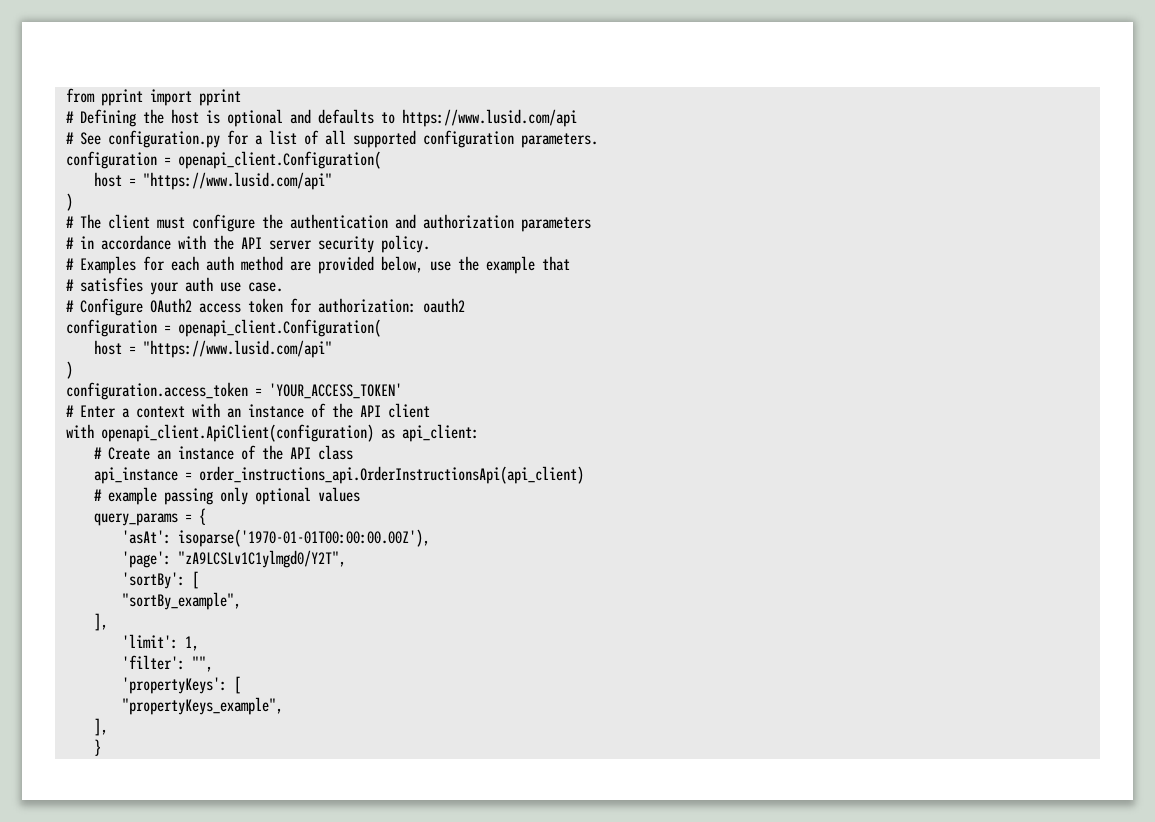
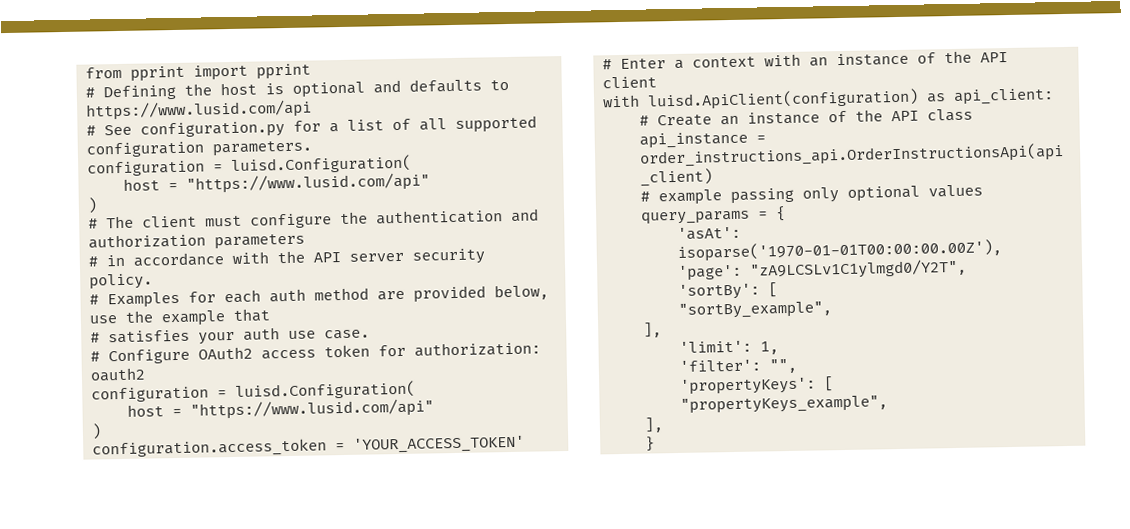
  # See configuration.py for a list of all supported configuration parameters.
- configuration = openapi_client.Configuration(
+ configuration = luisd.Configuration(
  # Configure OAuth2 access token for authorization: oauth2
- configuration = openapi_client.Configuration(
+ configuration = luisd.Configuration(
- with openapi_client.ApiClient(configuration) as api_client:
+ with luisd.ApiClient(configuration) as api_client:

